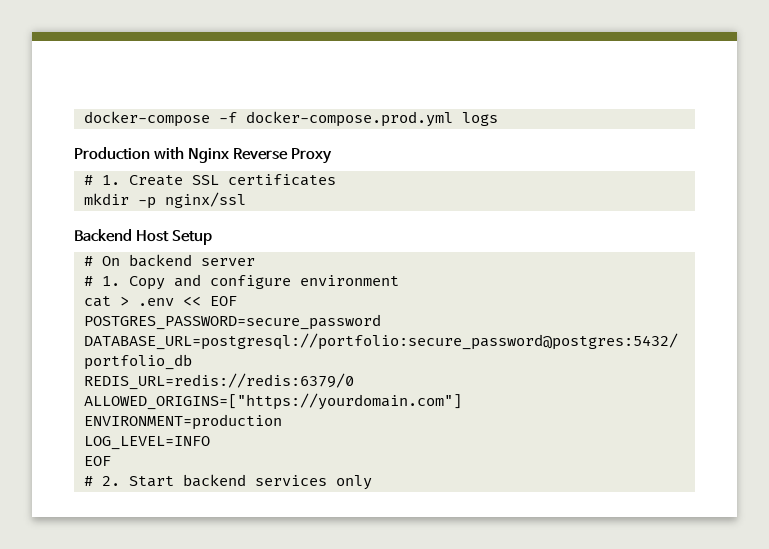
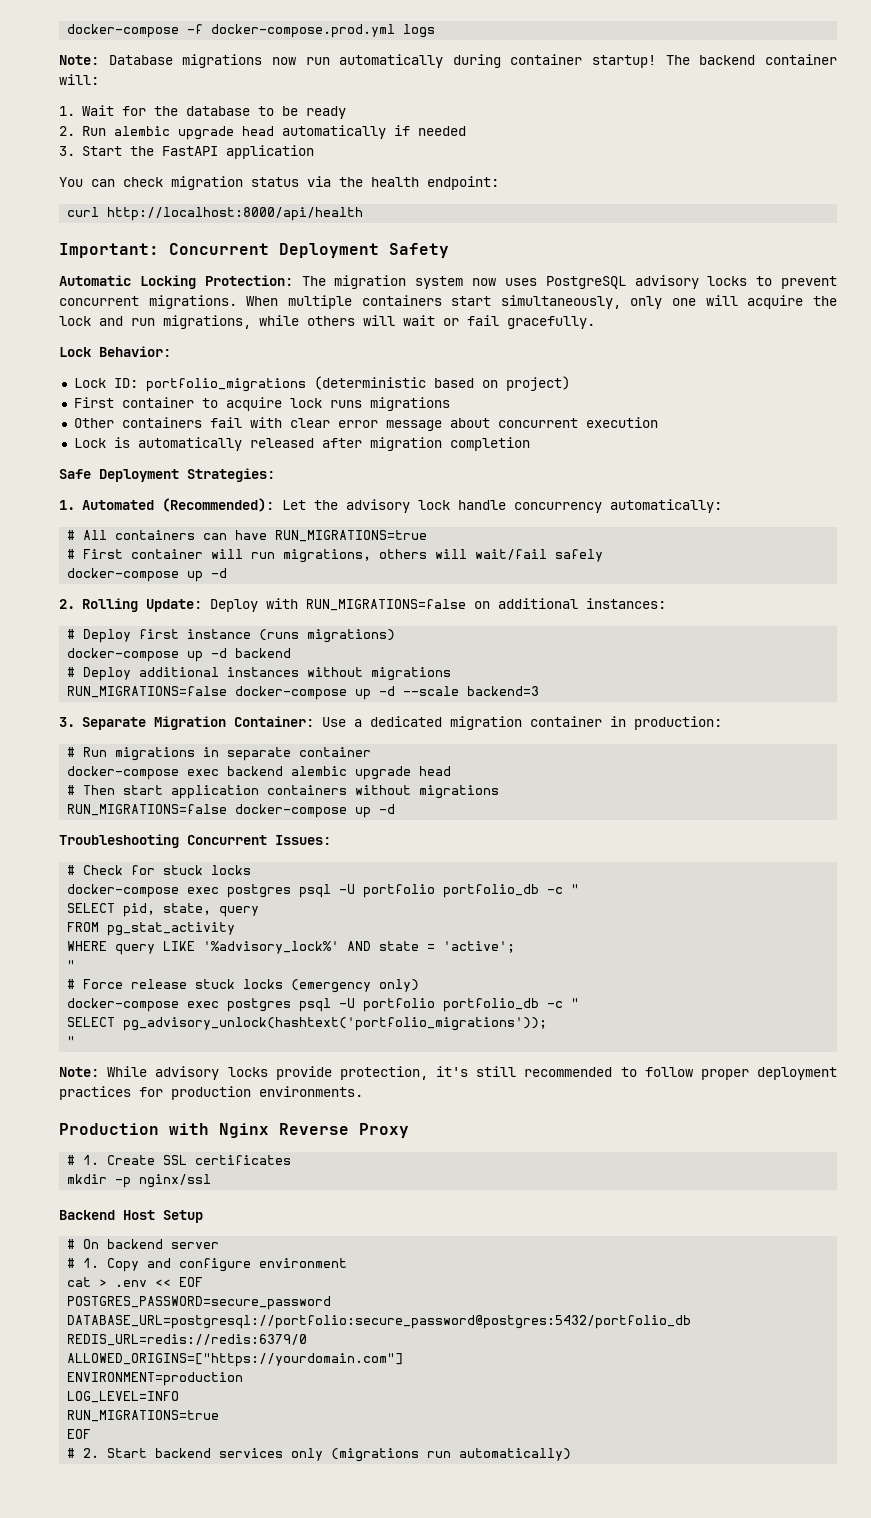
+ Note: Database migrations now run automatically during container startup! The backend container will:
+ 1. Wait for the database to be ready
+ 2. Run alembic upgrade head automatically if needed
+ 3. Start the FastAPI application
+ You can check migration status via the health endpoint:
+ curl http://localhost:8000/api/health
+ Important: Concurrent Deployment Safety
+ Automatic Locking Protection: The migration system now uses PostgreSQL advisory locks to prevent concurrent migrations. When multiple containers start simultaneously, only one will acquire the lock and run migrations, while others will wait or fail gracefully.
+ Lock Behavior:
+ Lock ID: portfolio_migrations (deterministic based on project)
+ First container to acquire lock runs migrations
+ Other containers fail with clear error message about concurrent execution
+ Lock is automatically released after migration completion
+ Safe Deployment Strategies:
+ 1. Automated (Recommended): Let the advisory lock handle concurrency automatically:
+ # All containers can have RUN_MIGRATIONS=true
+ # First container will run migrations, others will wait/fail safely
+ docker-compose up -d
+ 2. Rolling Update: Deploy with RUN_MIGRATIONS=false on additional instances:
+ # Deploy first instance (runs migrations)
+ docker-compose up -d backend
+ # Deploy additional instances without migrations
+ RUN_MIGRATIONS=false docker-compose up -d --scale backend=3
+ 3. Separate Migration Container: Use a dedicated migration container in production:
+ # Run migrations in separate container
+ docker-compose exec backend alembic upgrade head
+ # Then start application containers without migrations
+ RUN_MIGRATIONS=false docker-compose up -d
+ Troubleshooting Concurrent Issues:
+ # Check for stuck locks
+ docker-compose exec postgres psql -U portfolio portfolio_db -c "
+ SELECT pid, state, query
+ FROM pg_stat_activity
+ WHERE query LIKE '%advisory_lock%' AND state = 'active';
+ "
+ # Force release stuck locks (emergency only)
+ docker-compose exec postgres psql -U portfolio portfolio_db -c "
+ SELECT pg_advisory_unlock(hashtext('portfolio_migrations'));
+ "
+ Note: While advisory locks provide protection, it's still recommended to follow proper deployment practices for production environments.
  LOG_LEVEL=INFO
+ RUN_MIGRATIONS=true
- # 2. Start backend services only
+ # 2. Start backend services only (migrations run automatically)

